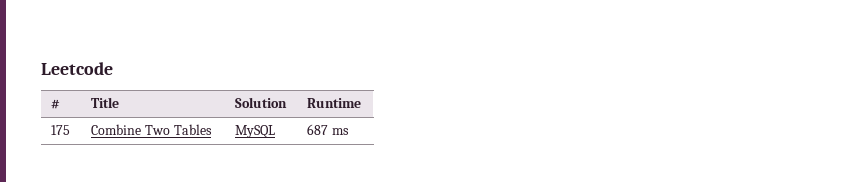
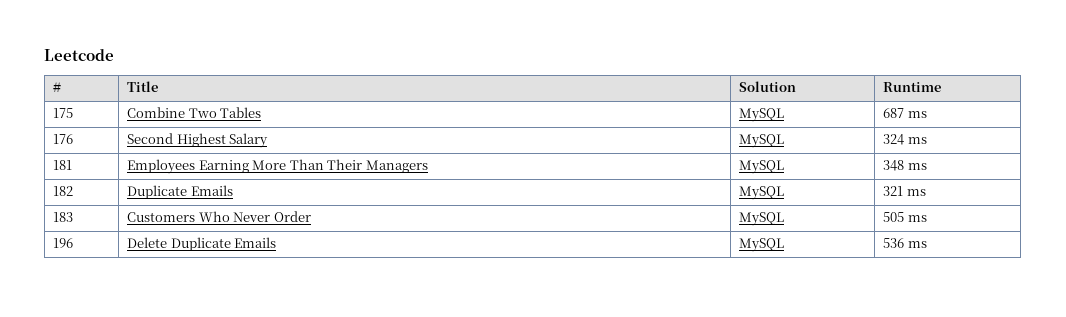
+ 176 | Second Highest Salary | MySQL | 324 ms
+ 181 | Employees Earning More Than Their Managers | MySQL | 348 ms
+ 182 | Duplicate Emails | MySQL | 321 ms
+ 183 | Customers Who Never Order | MySQL | 505 ms
+ 196 | Delete Duplicate Emails | MySQL | 536 ms

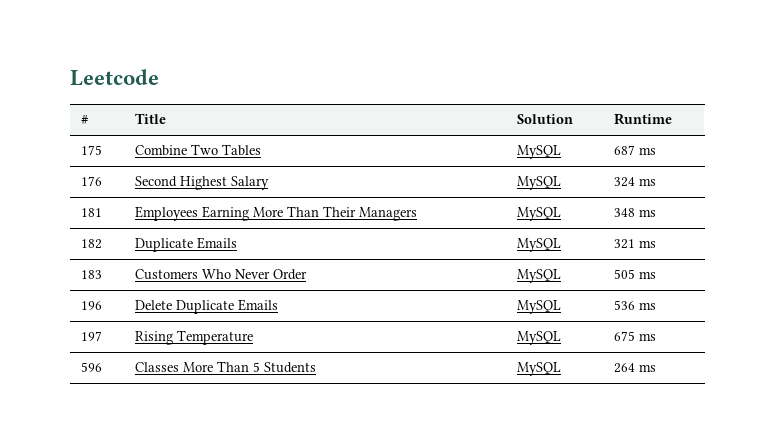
+ 197 | Rising Temperature | MySQL | 675 ms
+ 596 | Classes More Than 5 Students | MySQL | 264 ms

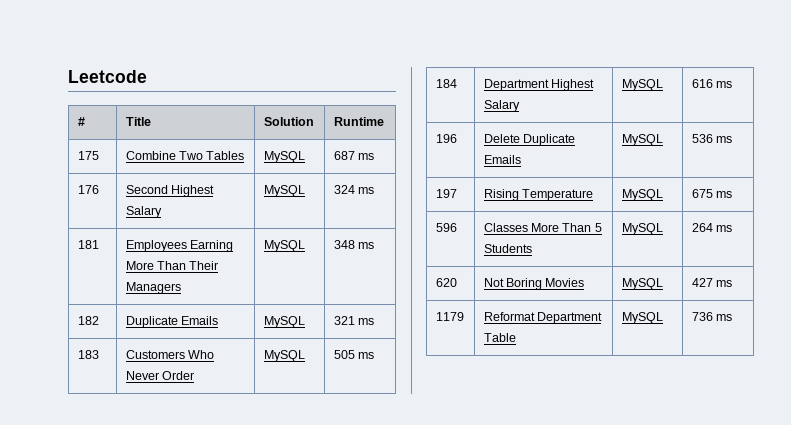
+ 184 | Department Highest Salary | MySQL | 616 ms
+ 620 | Not Boring Movies | MySQL | 427 ms
+ 1179 | Reformat Department Table | MySQL | 736 ms

